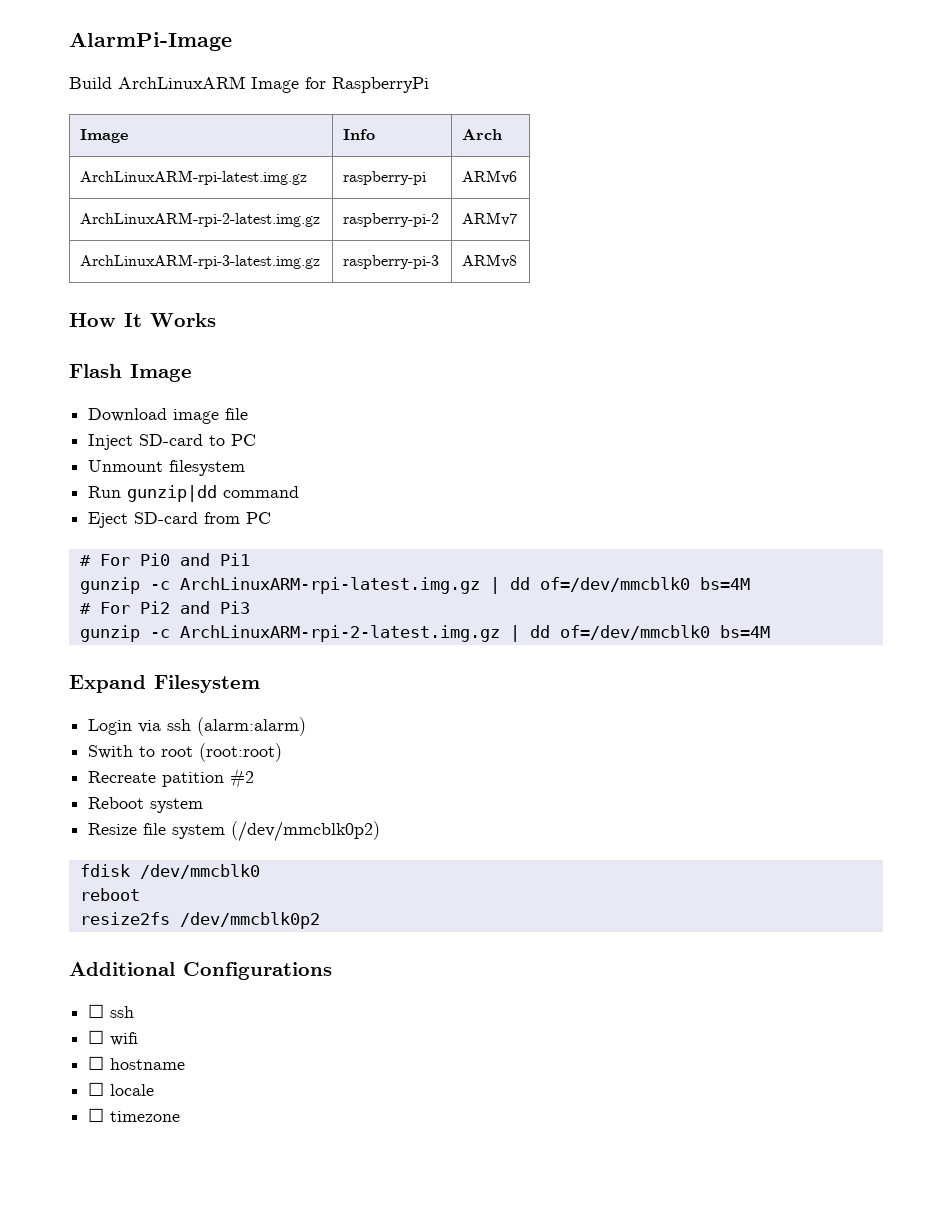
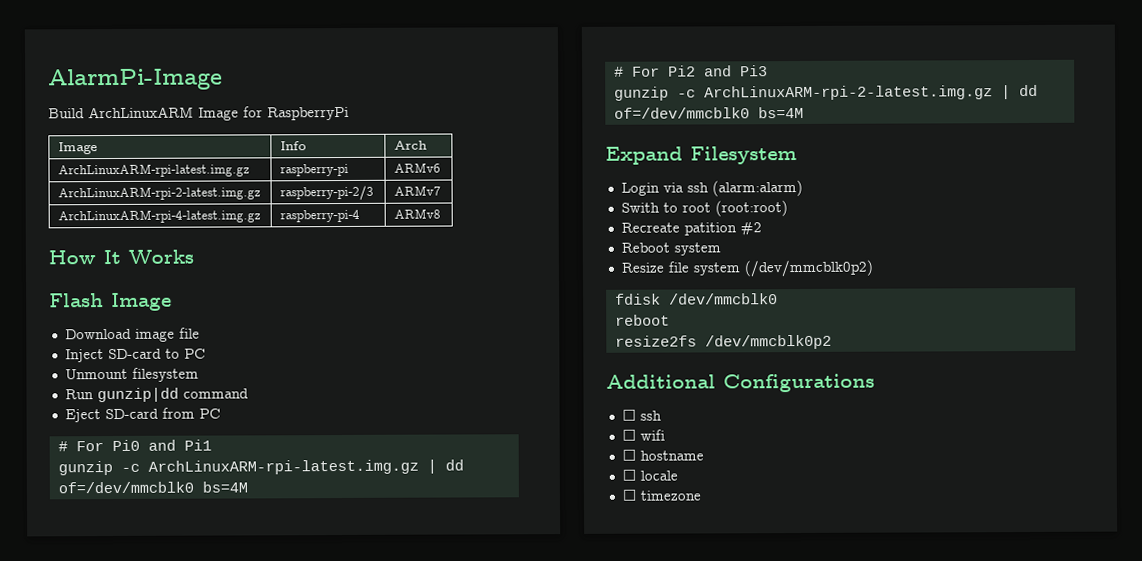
- ArchLinuxARM-rpi-2-latest.img.gz | raspberry-pi-2 | ARMv7
+ ArchLinuxARM-rpi-2-latest.img.gz | raspberry-pi-2/3 | ARMv7
- ArchLinuxARM-rpi-3-latest.img.gz | raspberry-pi-3 | ARMv8
+ ArchLinuxARM-rpi-4-latest.img.gz | raspberry-pi-4 | ARMv8

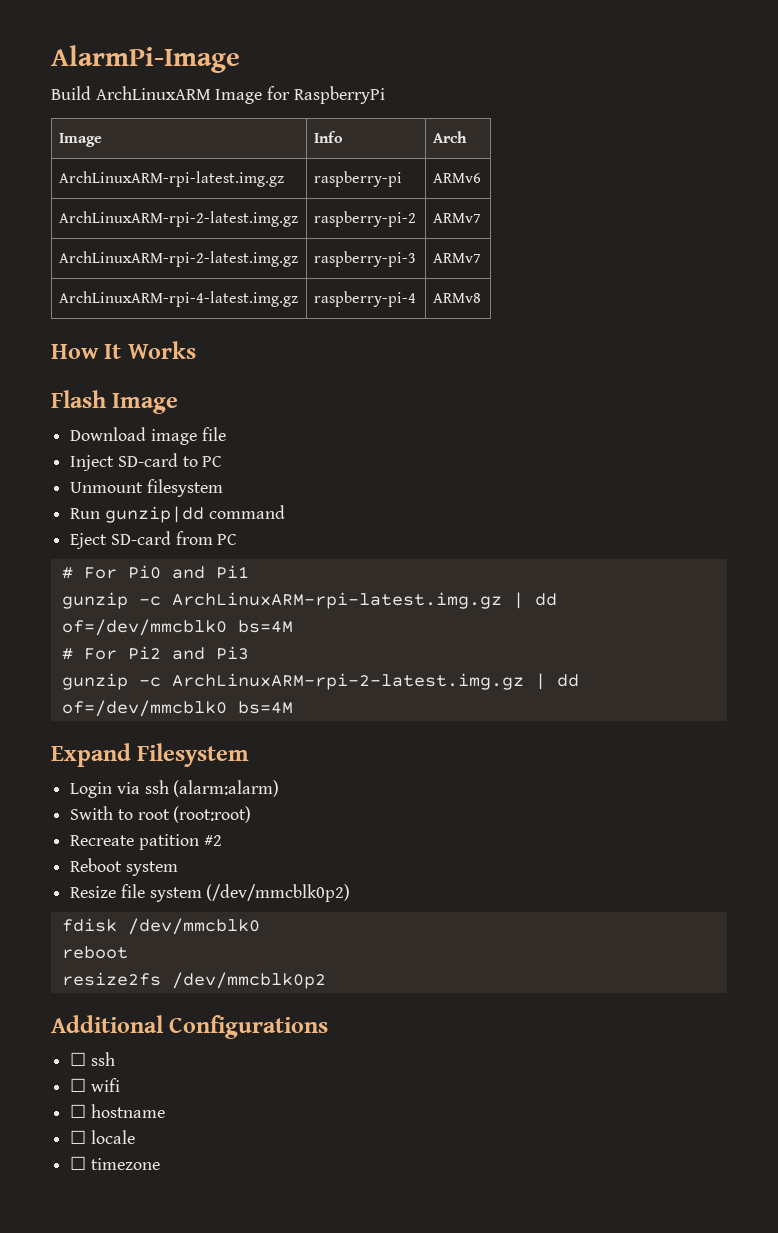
- ArchLinuxARM-rpi-2-latest.img.gz | raspberry-pi-2/3 | ARMv7
+ ArchLinuxARM-rpi-2-latest.img.gz | raspberry-pi-2 | ARMv7
+ ArchLinuxARM-rpi-2-latest.img.gz | raspberry-pi-3 | ARMv7

